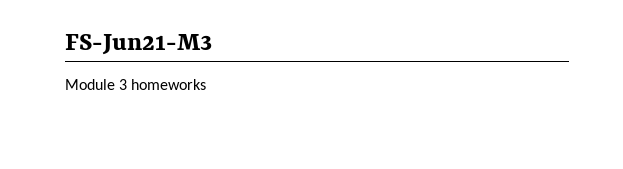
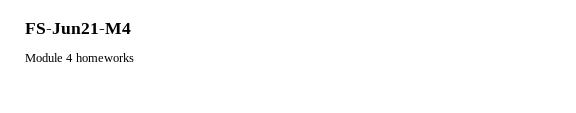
- FS-Jun21-M3
+ FS-Jun21-M4
- Module 3 homeworks
+ Module 4 homeworks

